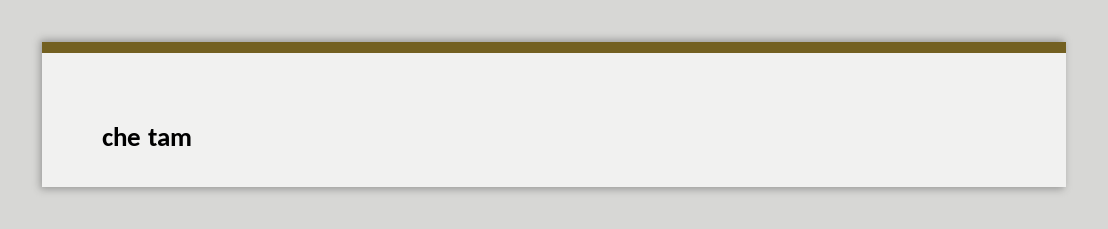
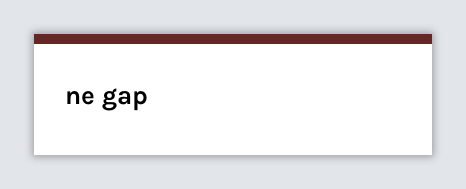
- che tam
+ ne gap

